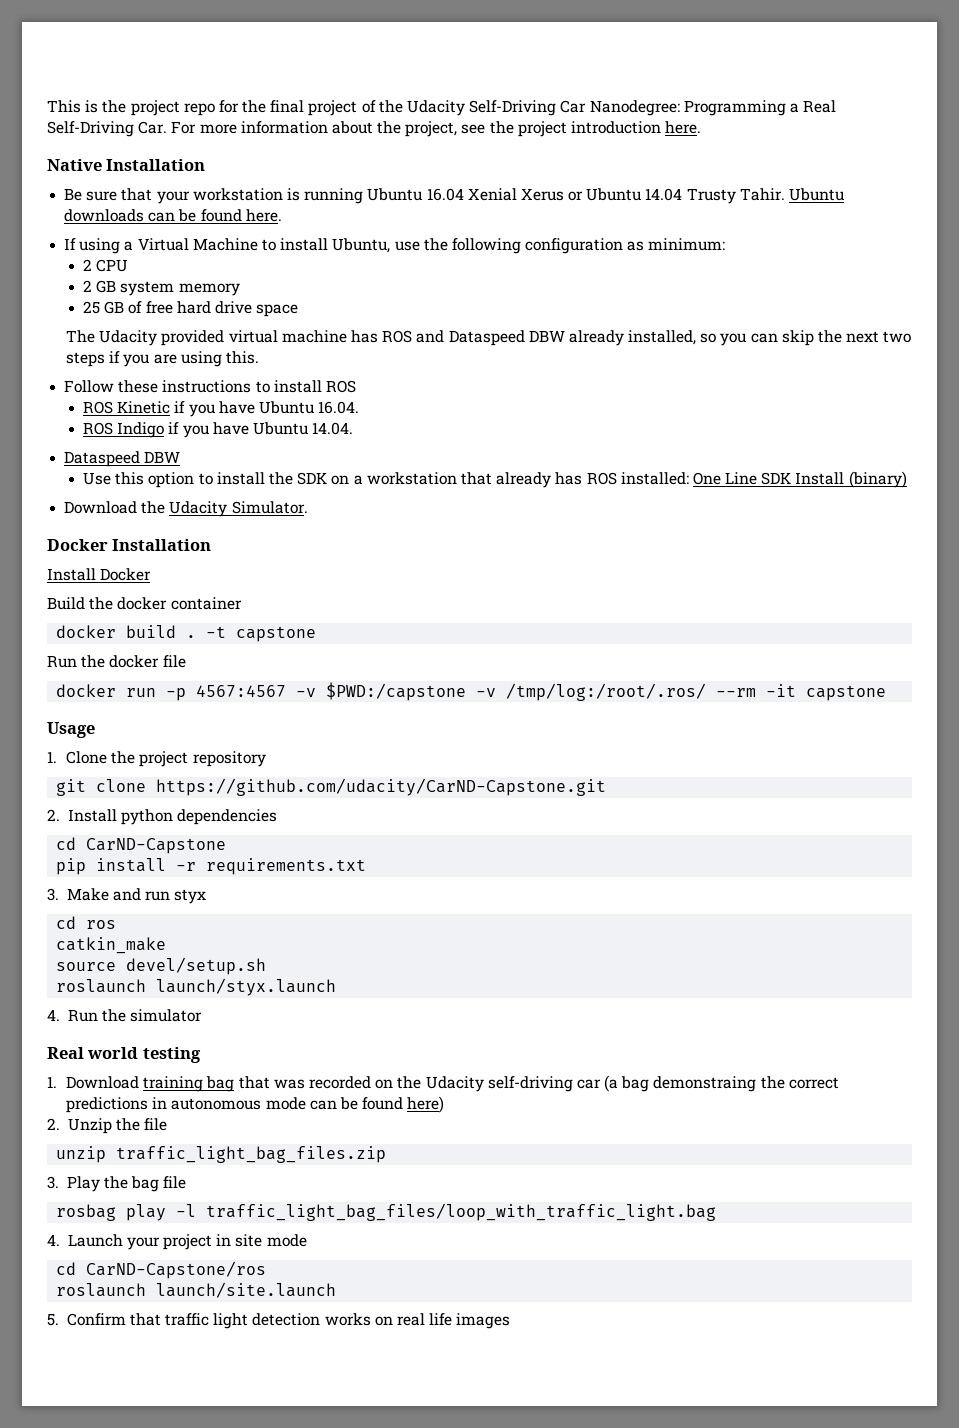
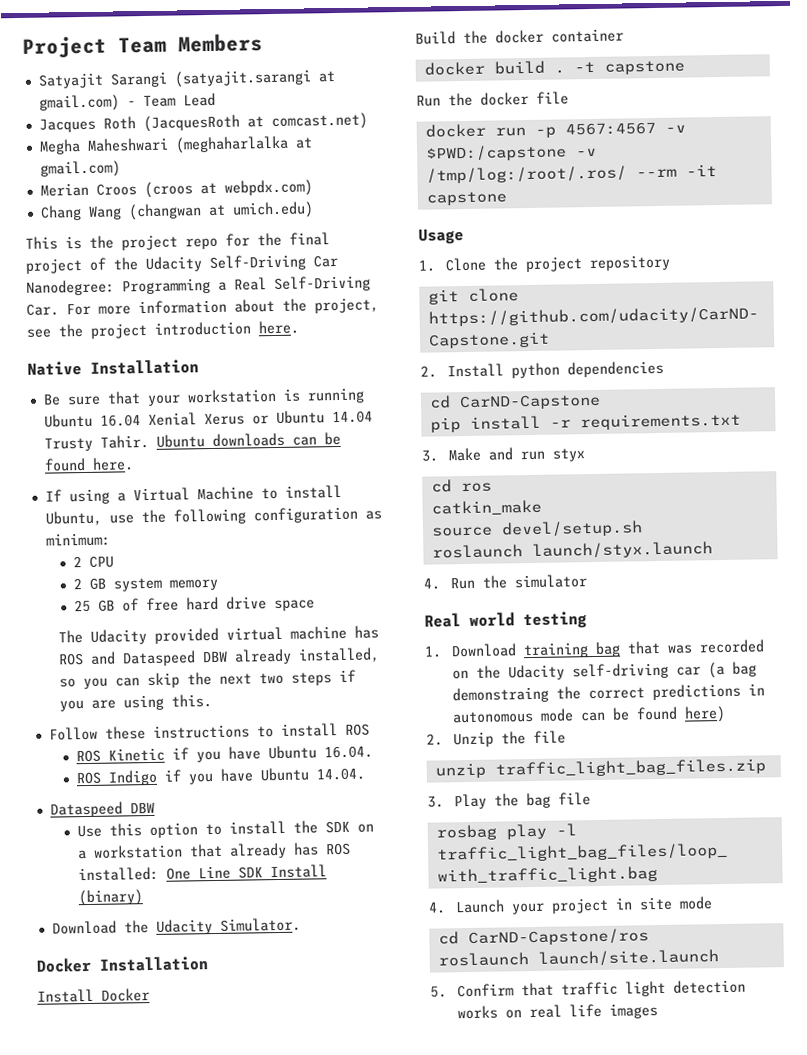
+ Project Team Members
+ Satyajit Sarangi (satyajit.sarangi at gmail.com) - Team Lead
+ Jacques Roth (JacquesRoth at comcast.net)
+ Megha Maheshwari (meghaharlalka at gmail.com)
+ Merian Croos (croos at webpdx.com)
+ Chang Wang (changwan at umich.edu)

